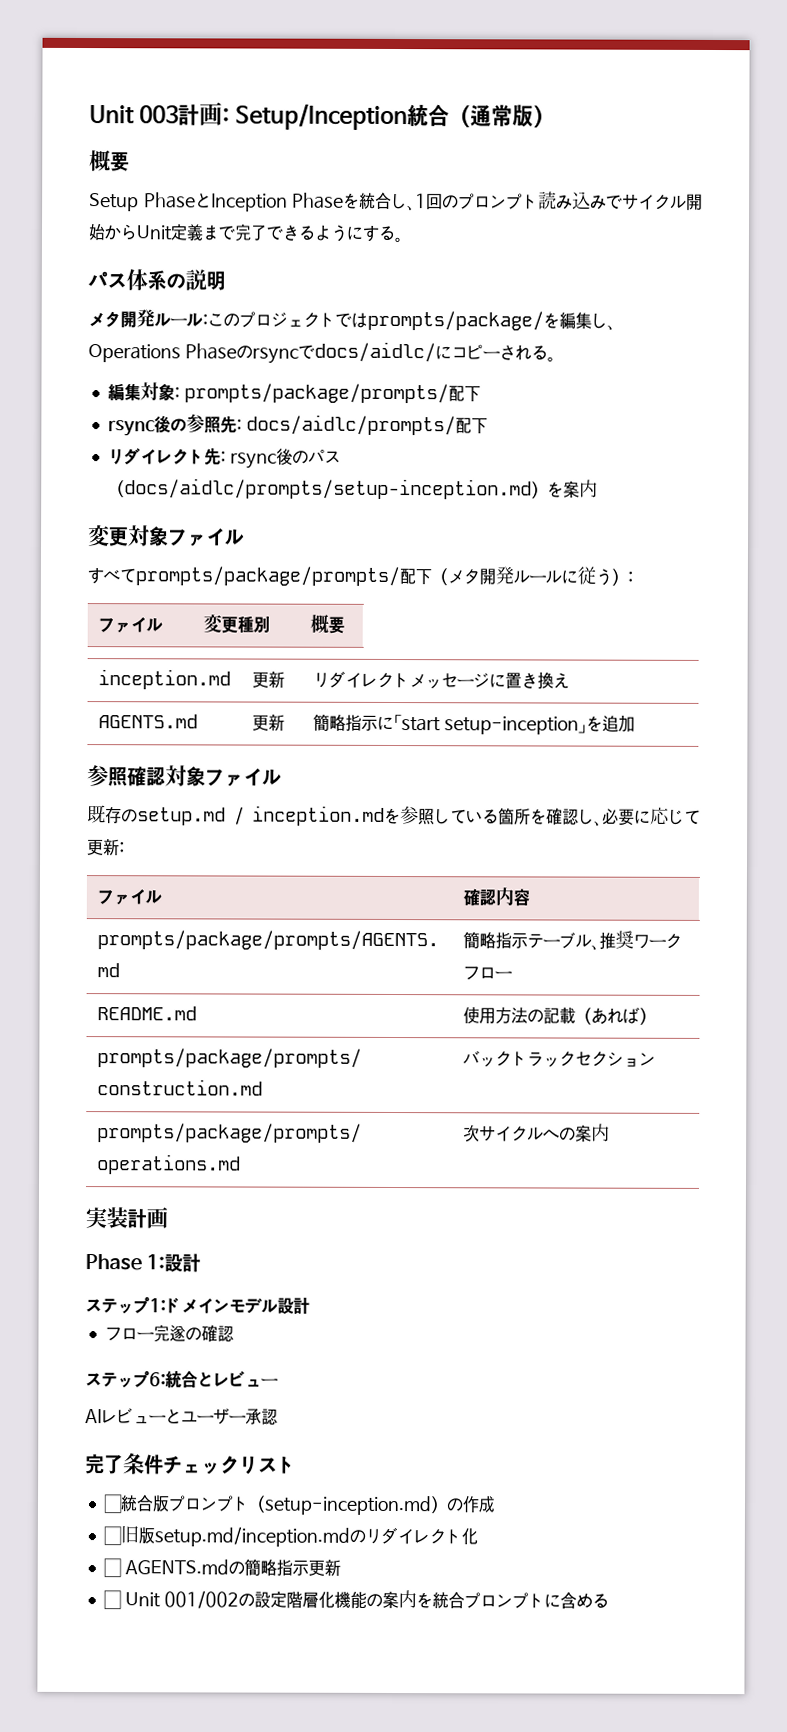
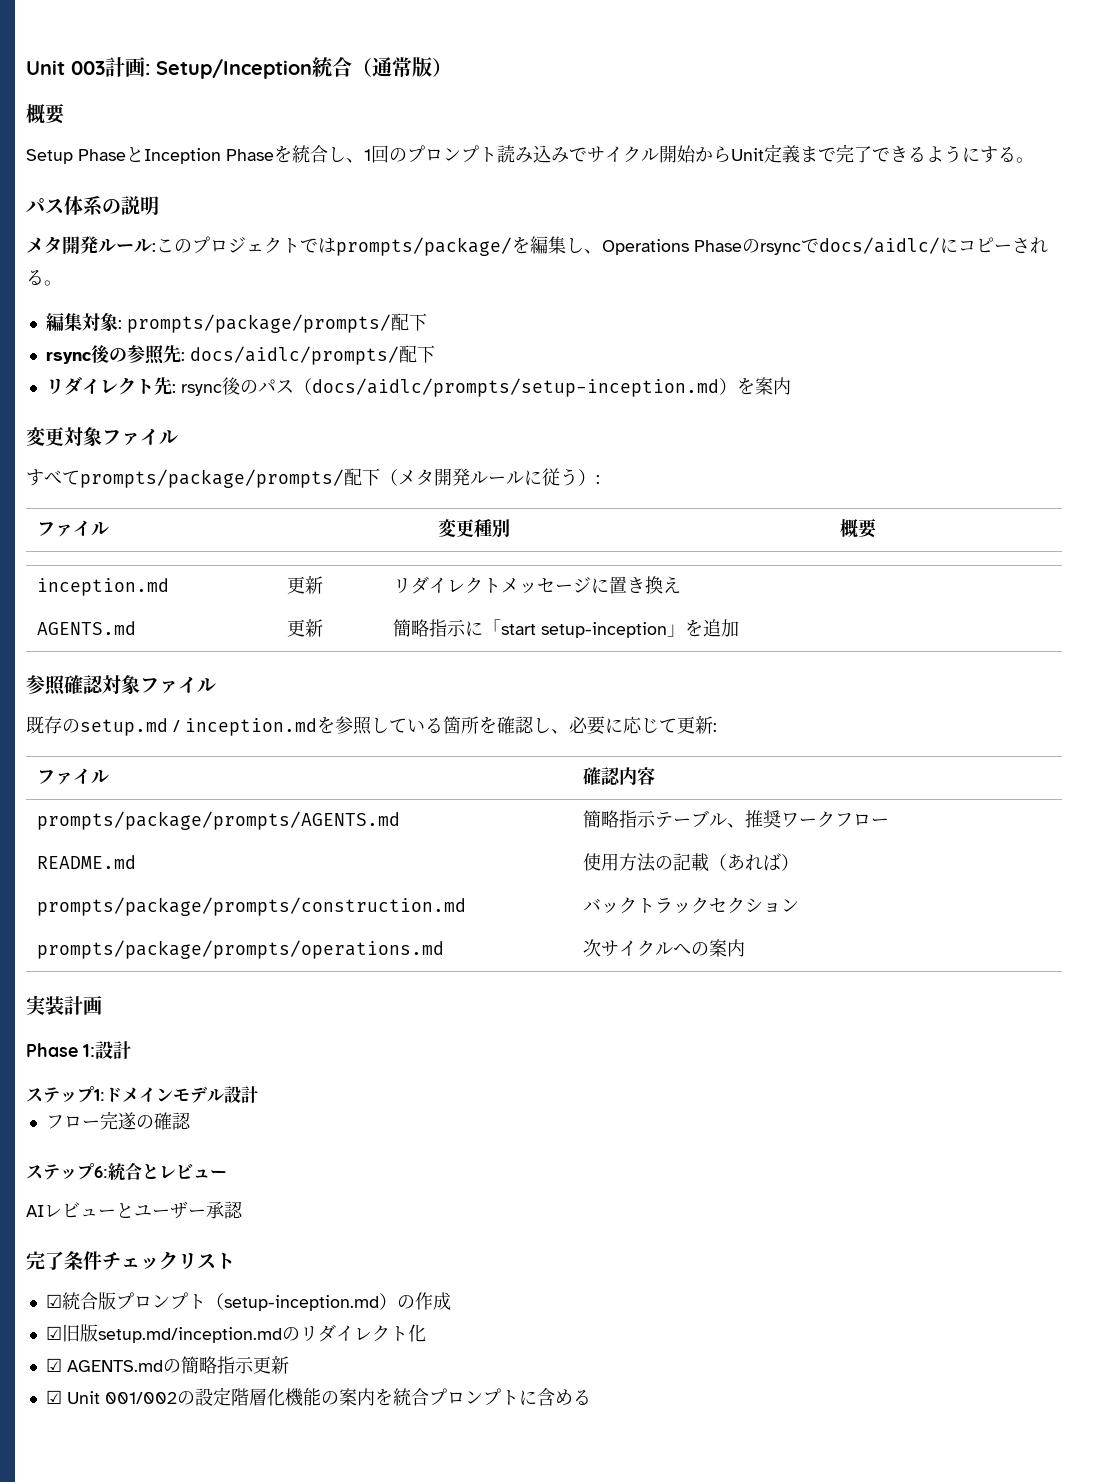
- ☐統合版プロンプト（setup-inception.md）の作成
+ ☑統合版プロンプト（setup-inception.md）の作成
- ☐旧版setup.md/inception.mdのリダイレクト化
+ ☑旧版setup.md/inception.mdのリダイレクト化
- ☐ AGENTS.mdの簡略指示更新
+ ☑ AGENTS.mdの簡略指示更新
- ☐ Unit 001/002の設定階層化機能の案内を統合プロンプトに含める
+ ☑ Unit 001/002の設定階層化機能の案内を統合プロンプトに含める

